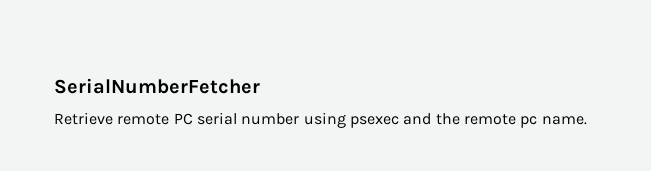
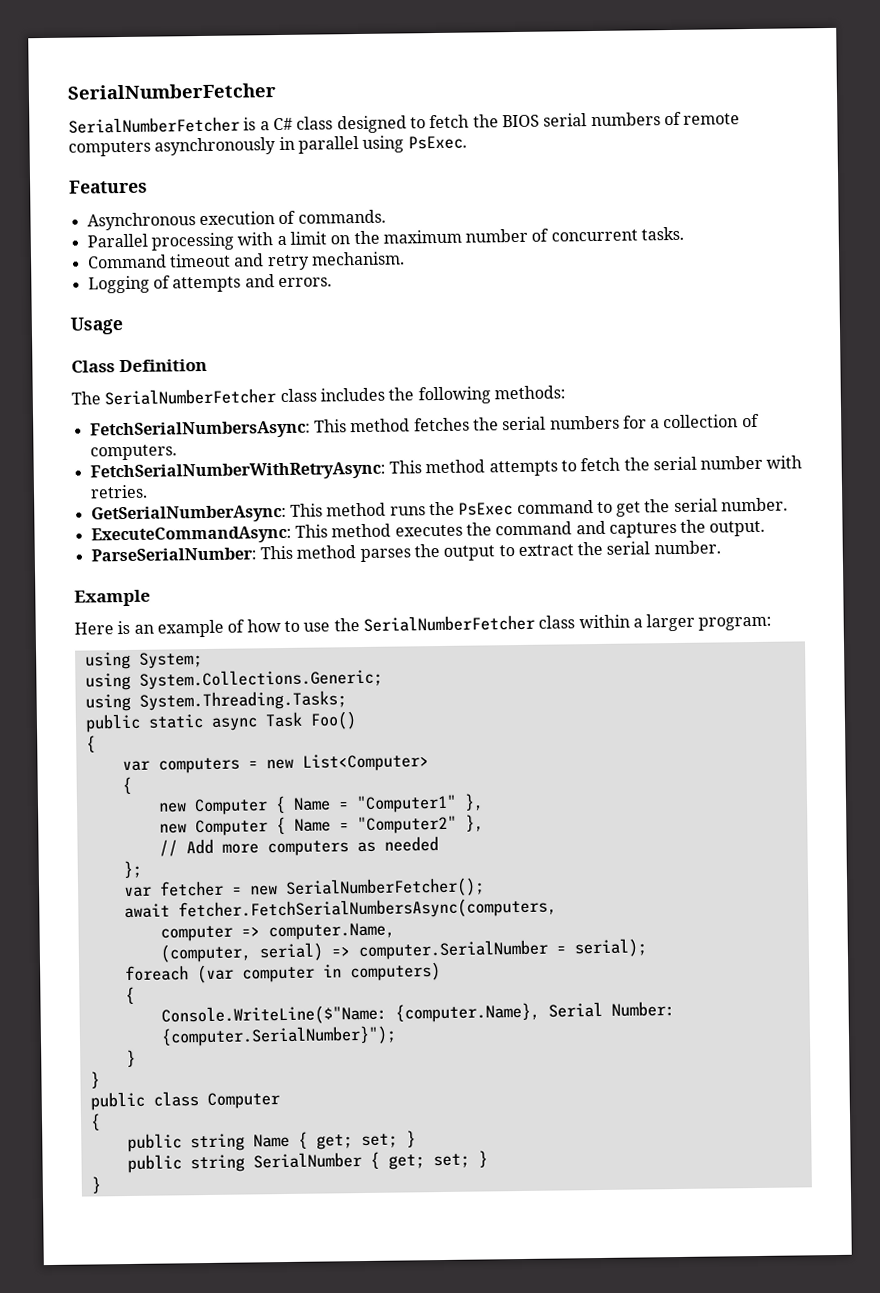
- Retrieve remote PC serial number using psexec and the remote pc name.
+ SerialNumberFetcher is a C# class designed to fetch the BIOS serial numbers of remote computers asynchronously in parallel using PsExec.
+ Features
+ Asynchronous execution of commands.
+ Parallel processing with a limit on the maximum number of concurrent tasks.
+ Command timeout and retry mechanism.
+ Logging of attempts and errors.
+ Usage
+ Class Definition
+ The SerialNumberFetcher class includes the following methods:
+ FetchSerialNumbersAsync: This method fetches the serial numbers for a collection of computers.
+ FetchSerialNumberWithRetryAsync: This method attempts to fetch the serial number with retries.
+ GetSerialNumberAsync: This method runs the PsExec command to get the serial number.
+ ExecuteCommandAsync: This method executes the command and captures the output.
+ ParseSerialNumber: This method parses the output to extract the serial number.
+ Example
+ Here is an example of how to use the SerialNumberFetcher class within a larger program:
+ using System;
+ using System.Collections.Generic;
+ using System.Threading.Tasks;
+ public static async Task Foo()
+ {
+ var computers = new List<Computer>
+ {
+ new Computer { Name = "Computer1" },
+ new Computer { Name = "Computer2" },
+ // Add more computers as needed
+ };
+ var fetcher = new SerialNumberFetcher();
+ await fetcher.FetchSerialNumbersAsync(computers,
+ computer => computer.Name,
+ (computer, serial) => computer.SerialNumber = serial);
+ foreach (var computer in computers)
+ {
+ Console.WriteLine($"Name: {computer.Name}, Serial Number: {computer.SerialNumber}");
+ }
+ }
+ public class Computer
+ {
+ public string Name { get; set; }
+ public string SerialNumber { get; set; }
+ }

